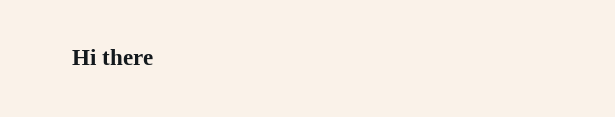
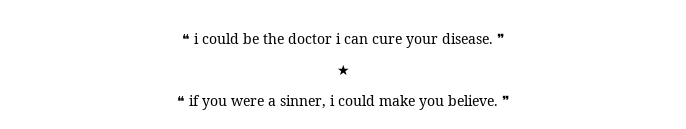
- Hi there
+ ❝ i could be the doctor i can cure your disease. ❞
+ ★
+ ❝ if you were a sinner, i could make you believe. ❞

